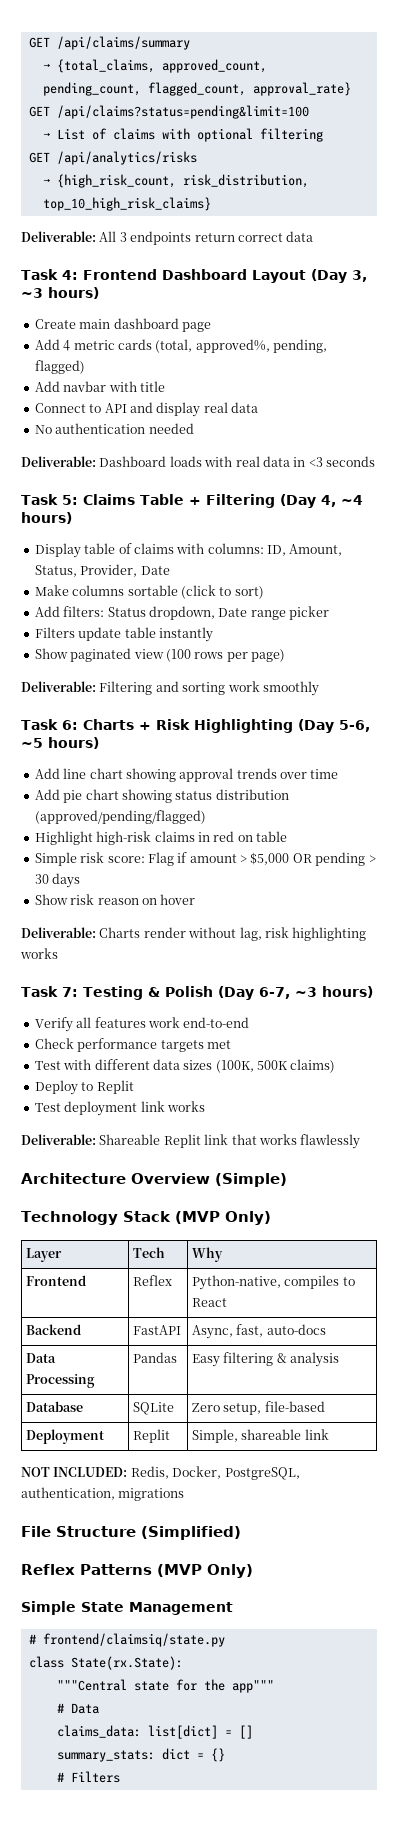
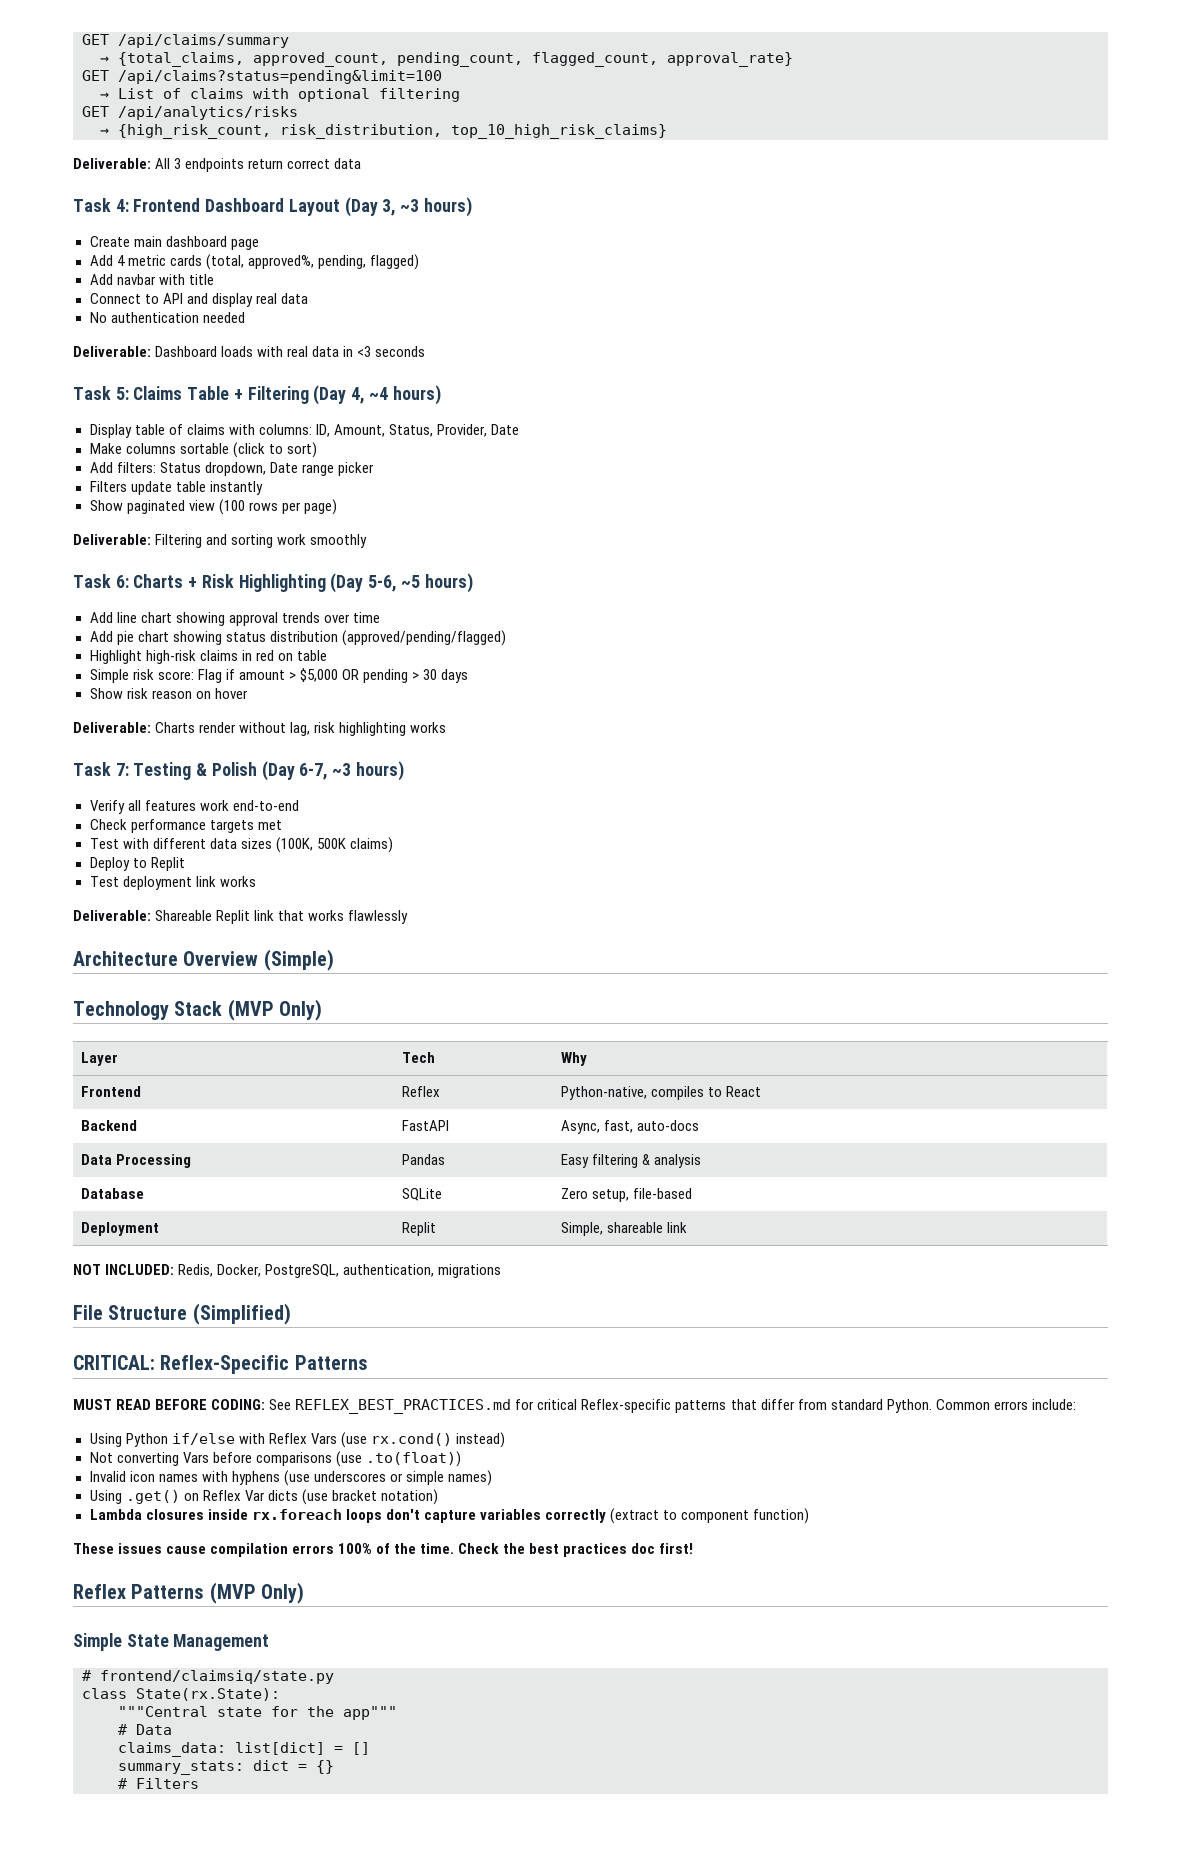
+ CRITICAL: Reflex-Specific Patterns
+ MUST READ BEFORE CODING: See REFLEX_BEST_PRACTICES.md for critical Reflex-specific patterns that differ from standard Python. Common errors include:
+ Using Python if/else with Reflex Vars (use rx.cond() instead)
+ Not converting Vars before comparisons (use .to(float))
+ Invalid icon names with hyphens (use underscores or simple names)
+ Using .get() on Reflex Var dicts (use bracket notation)
+ Lambda closures inside rx.foreach loops don't capture variables correctly (extract to component function)
+ These issues cause compilation errors 100% of the time. Check the best practices doc first!

